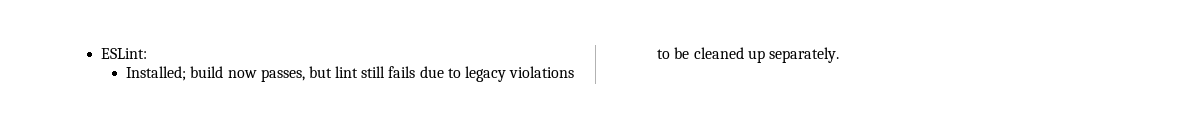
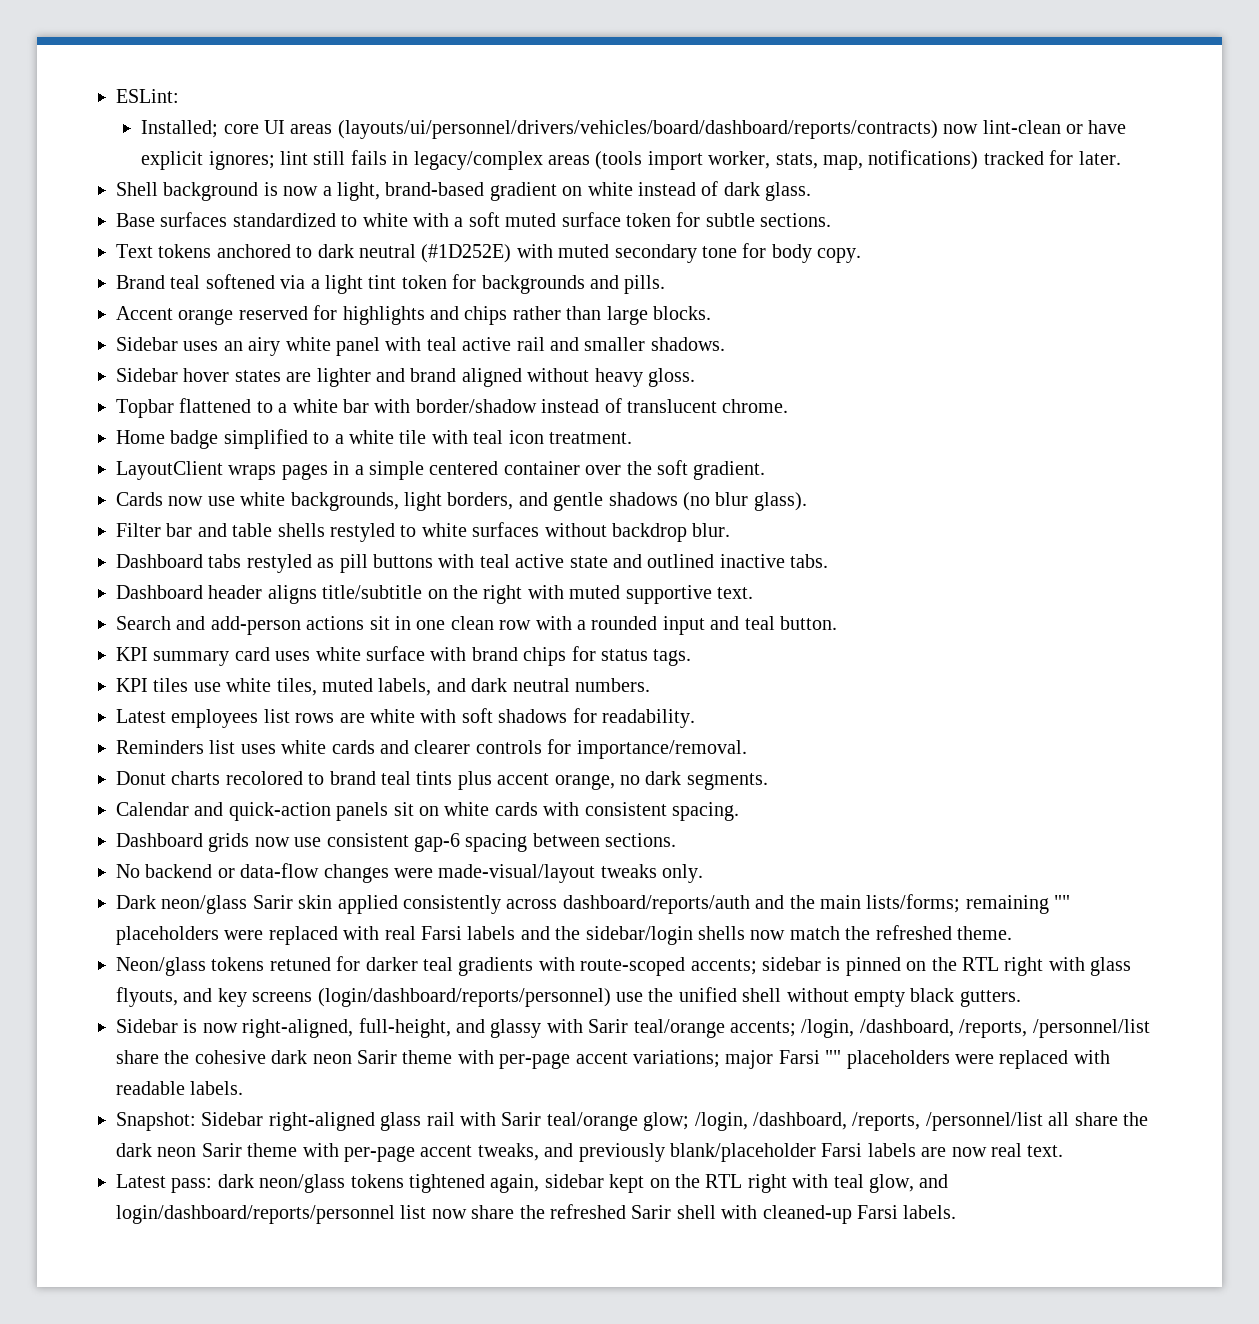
- Installed; build now passes, but lint still fails due to legacy violations to be cleaned up separately.
+ Installed; core UI areas (layouts/ui/personnel/drivers/vehicles/board/dashboard/reports/contracts) now lint-clean or have explicit ignores; lint still fails in legacy/complex areas (tools import worker, stats, map, notifications) tracked for later.
+ Shell background is now a light, brand-based gradient on white instead of dark glass.
+ Base surfaces standardized to white with a soft muted surface token for subtle sections.
+ Text tokens anchored to dark neutral (#1D252E) with muted secondary tone for body copy.
+ Brand teal softened via a light tint token for backgrounds and pills.
+ Accent orange reserved for highlights and chips rather than large blocks.
+ Sidebar uses an airy white panel with teal active rail and smaller shadows.
+ Sidebar hover states are lighter and brand aligned without heavy gloss.
+ Topbar flattened to a white bar with border/shadow instead of translucent chrome.
+ Home badge simplified to a white tile with teal icon treatment.
+ LayoutClient wraps pages in a simple centered container over the soft gradient.
+ Cards now use white backgrounds, light borders, and gentle shadows (no blur glass).
+ Filter bar and table shells restyled to white surfaces without backdrop blur.
+ Dashboard tabs restyled as pill buttons with teal active state and outlined inactive tabs.
+ Dashboard header aligns title/subtitle on the right with muted supportive text.
+ Search and add-person actions sit in one clean row with a rounded input and teal button.
+ KPI summary card uses white surface with brand chips for status tags.
+ KPI tiles use white tiles, muted labels, and dark neutral numbers.
+ Latest employees list rows are white with soft shadows for readability.
+ Reminders list uses white cards and clearer controls for importance/removal.
+ Donut charts recolored to brand teal tints plus accent orange, no dark segments.
+ Calendar and quick-action panels sit on white cards with consistent spacing.
+ Dashboard grids now use consistent gap-6 spacing between sections.
+ No backend or data-flow changes were made-visual/layout tweaks only.
+ Dark neon/glass Sarir skin applied consistently across dashboard/reports/auth and the main lists/forms; remaining "" placeholders were replaced with real Farsi labels and the sidebar/login shells now match the refreshed theme.
+ Neon/glass tokens retuned for darker teal gradients with route-scoped accents; sidebar is pinned on the RTL right with glass flyouts, and key screens (login/dashboard/reports/personnel) use the unified shell without empty black gutters.
+ Sidebar is now right-aligned, full-height, and glassy with Sarir teal/orange accents; /login, /dashboard, /reports, /personnel/list share the cohesive dark neon Sarir theme with per-page accent variations; major Farsi "" placeholders were replaced with readable labels.
+ Snapshot: Sidebar right-aligned glass rail with Sarir teal/orange glow; /login, /dashboard, /reports, /personnel/list all share the dark neon Sarir theme with per-page accent tweaks, and previously blank/placeholder Farsi labels are now real text.
+ Latest pass: dark neon/glass tokens tightened again, sidebar kept on the RTL right with teal glow, and login/dashboard/reports/personnel list now share the refreshed Sarir shell with cleaned-up Farsi labels.

